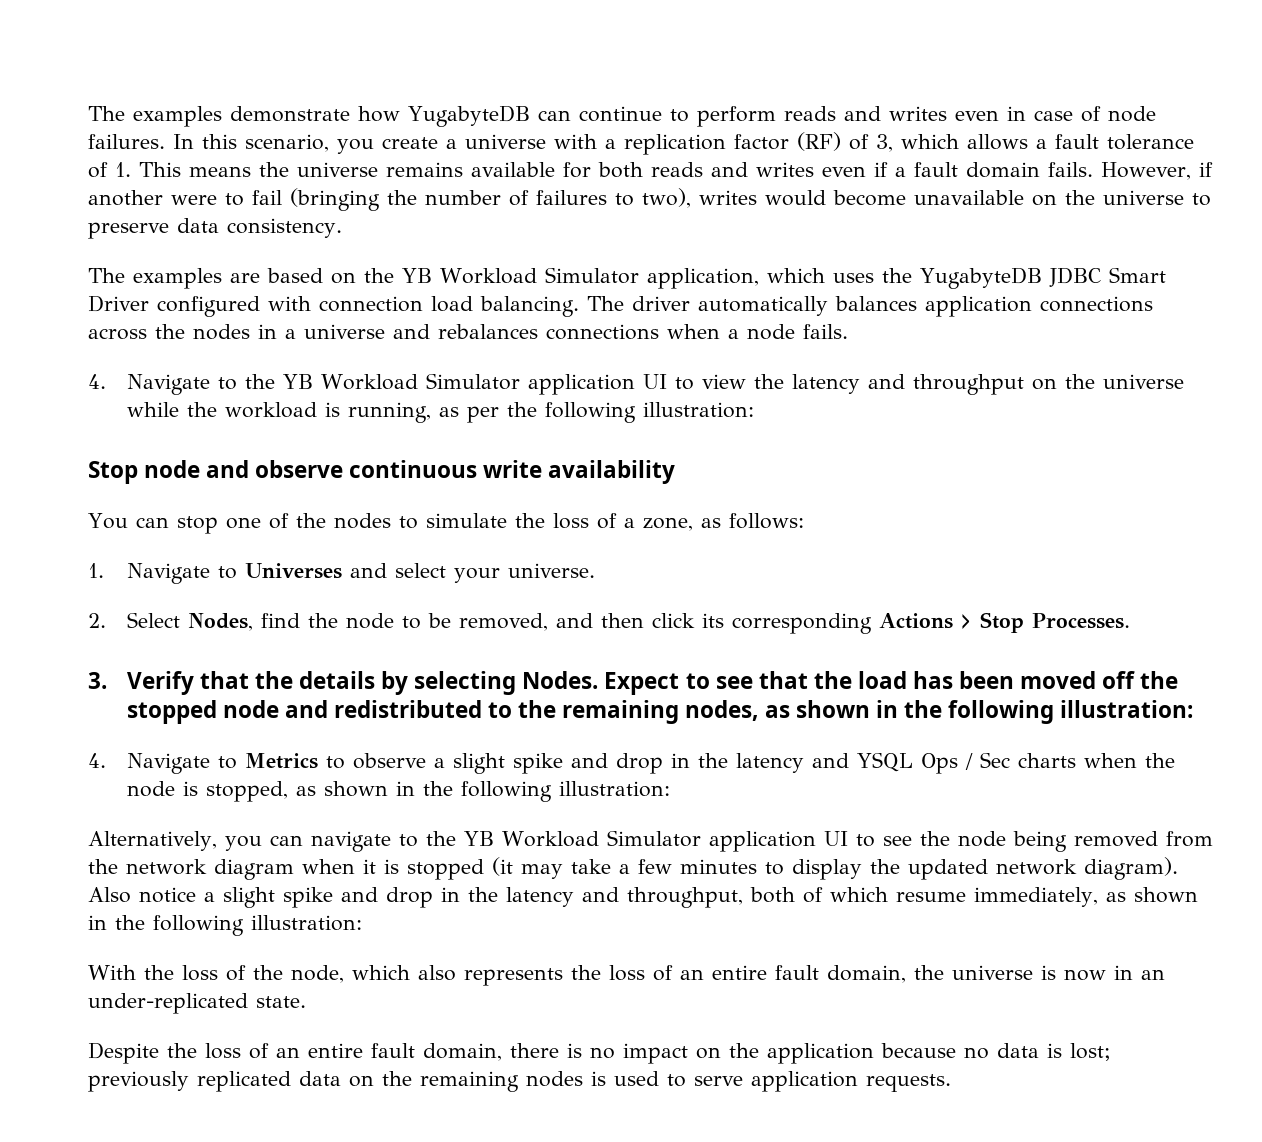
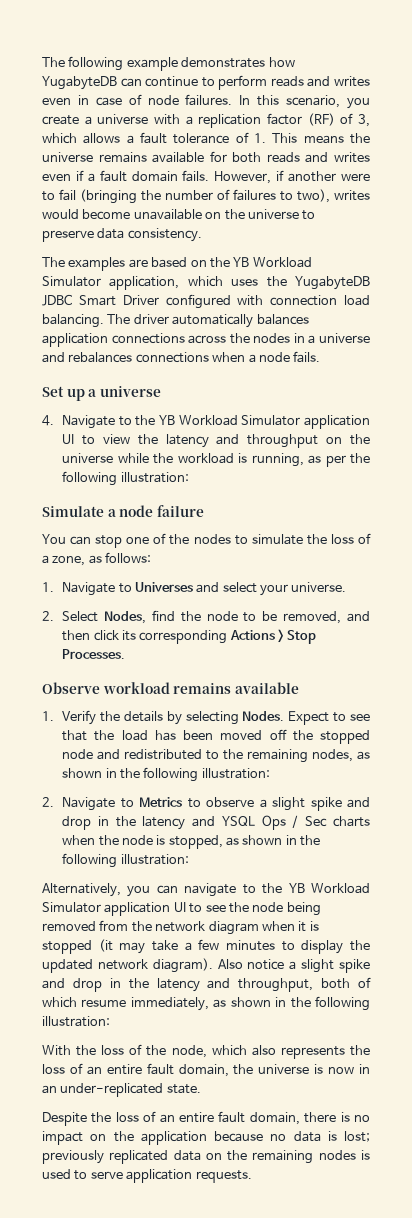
- The examples demonstrate how YugabyteDB can continue to perform reads and writes even in case of node failures.
+ The following example demonstrates how YugabyteDB can continue to perform reads and writes even in case of node failures.
+ Set up a universe
- Stop node and observe continuous write availability
+ Simulate a node failure
- 3. Verify that the details by selecting Nodes.
+ Observe workload remains available
+ 1. Verify the details by selecting Nodes.
- 4. Navigate to Metrics to observe a slight spike and drop in the latency and YSQL Ops / Sec charts when the node is stopped, as shown in the following illustration:
+ 2. Navigate to Metrics to observe a slight spike and drop in the latency and YSQL Ops / Sec charts when the node is stopped, as shown in the following illustration:

